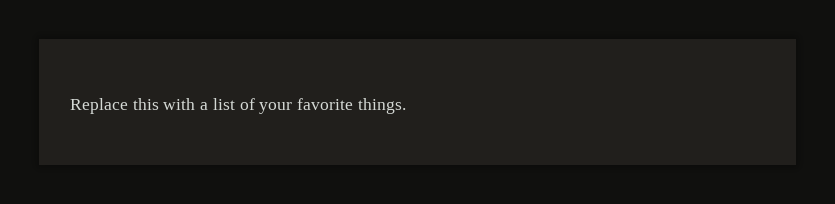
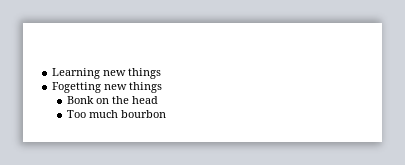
- Replace this with a list of your favorite things.
+ Learning new things
+ Fogetting new things
+ Bonk on the head
+ Too much bourbon

